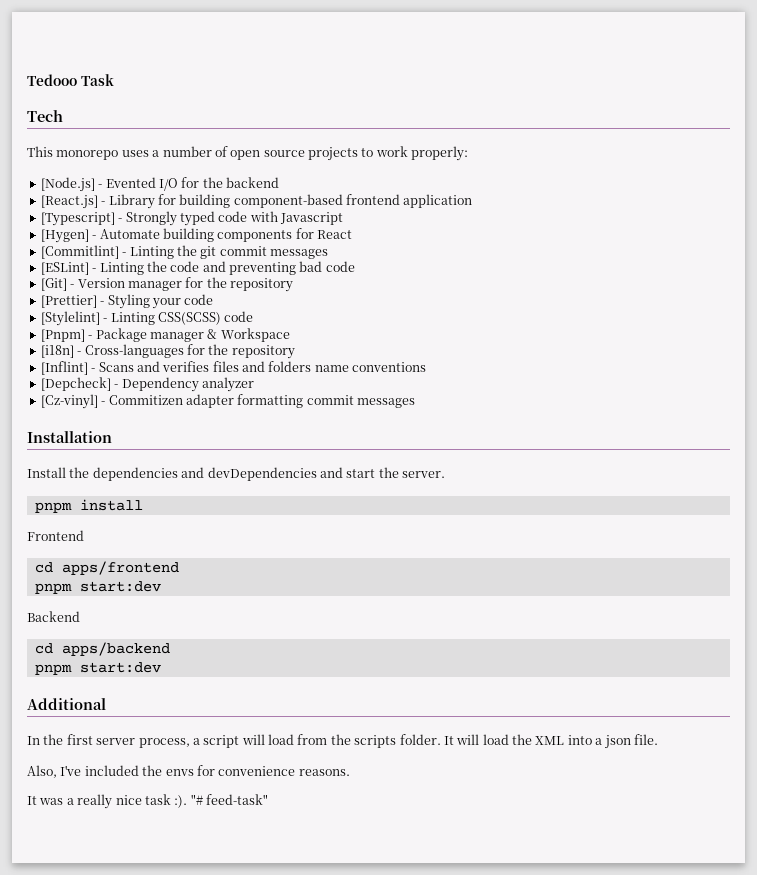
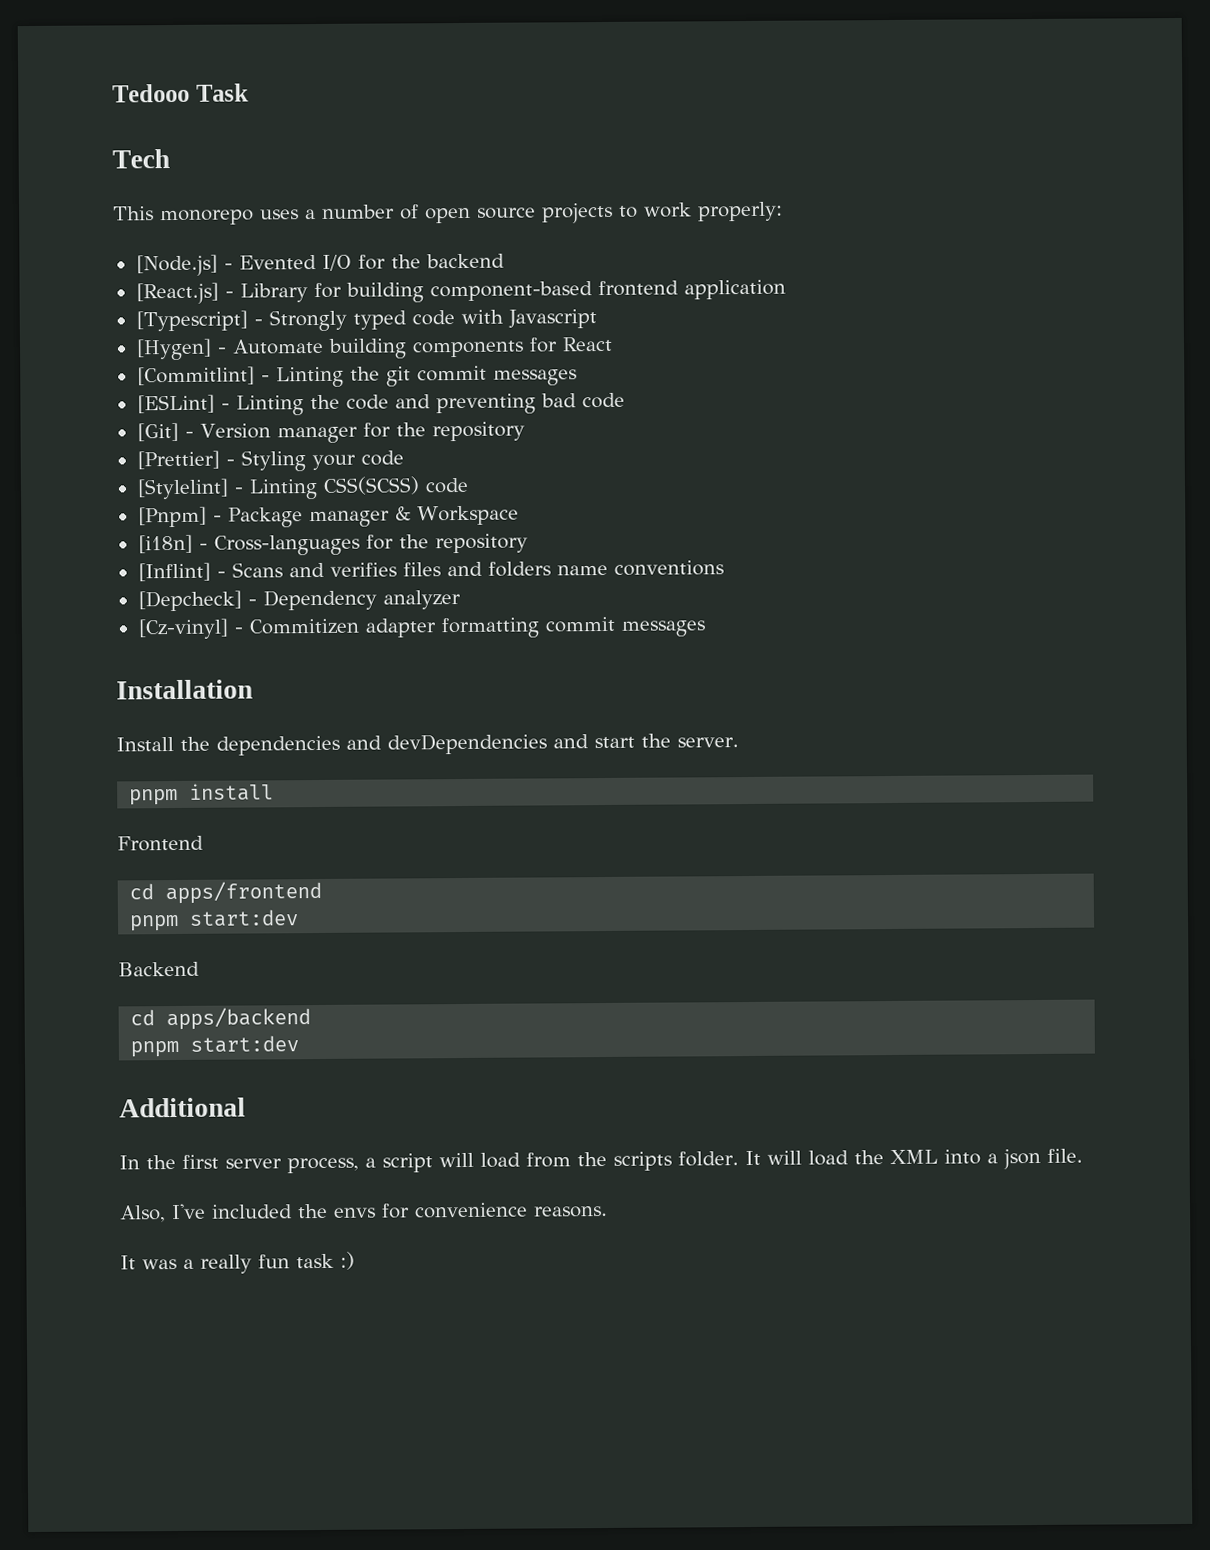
- It was a really nice task :). "# feed-task"
+ It was a really fun task :)

